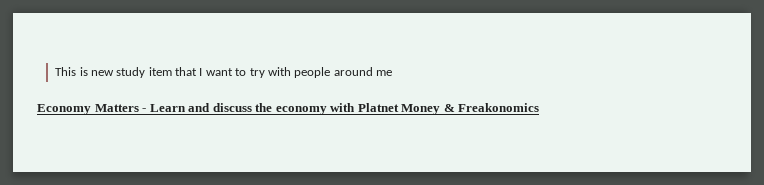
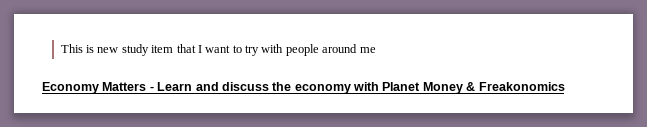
- Economy Matters - Learn and discuss the economy with Platnet Money & Freakonomics
+ Economy Matters - Learn and discuss the economy with Planet Money & Freakonomics

